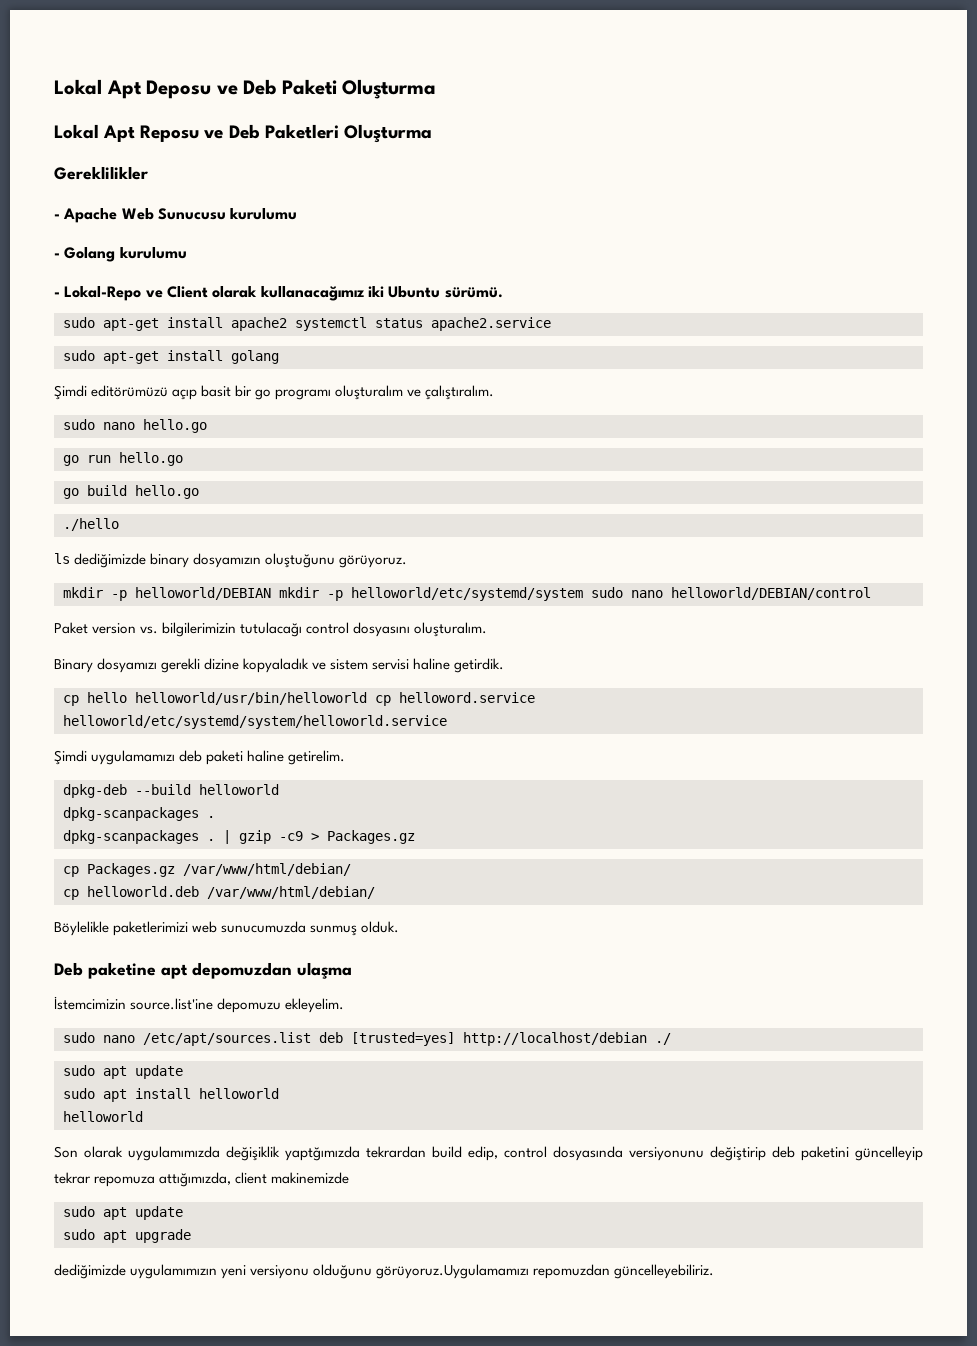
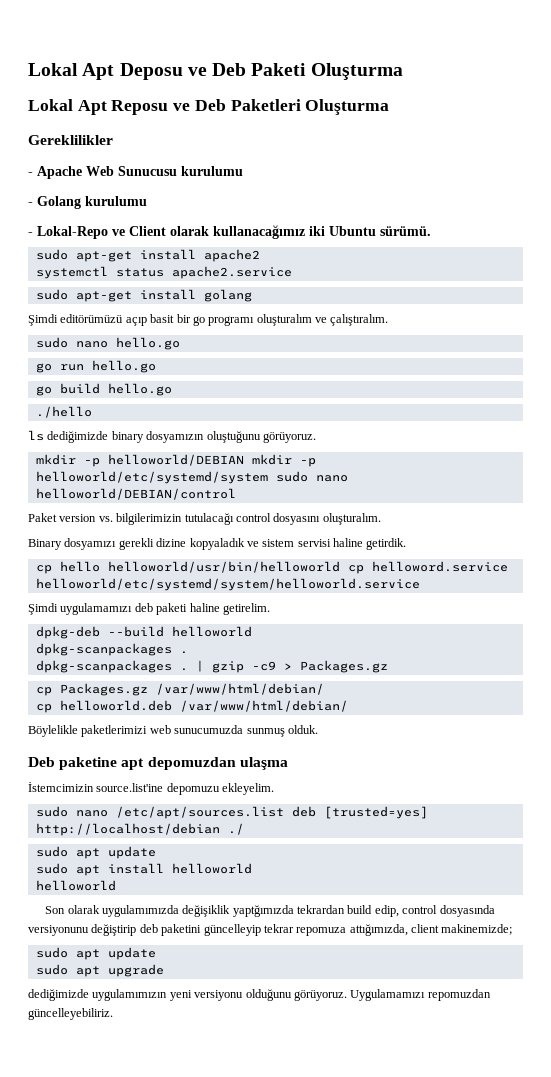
- sudo apt-get install apache2 systemctl status apache2.service
+ sudo apt-get install apache2
+ systemctl status apache2.service
- Son olarak uygulamımızda değişiklik yaptğımızda tekrardan build edip, control dosyasında versiyonunu değiştirip deb paketini güncelleyip tekrar repomuza attığımızda, client makinemizde
+ Son olarak uygulamımızda değişiklik yaptğımızda tekrardan build edip, control dosyasında versiyonunu değiştirip deb paketini güncelleyip tekrar repomuza attığımızda, client makinemizde;
- dediğimizde uygulamımızın yeni versiyonu olduğunu görüyoruz.Uygulamamızı repomuzdan güncelleyebiliriz.
+ dediğimizde uygulamımızın yeni versiyonu olduğunu görüyoruz. Uygulamamızı repomuzdan güncelleyebiliriz.

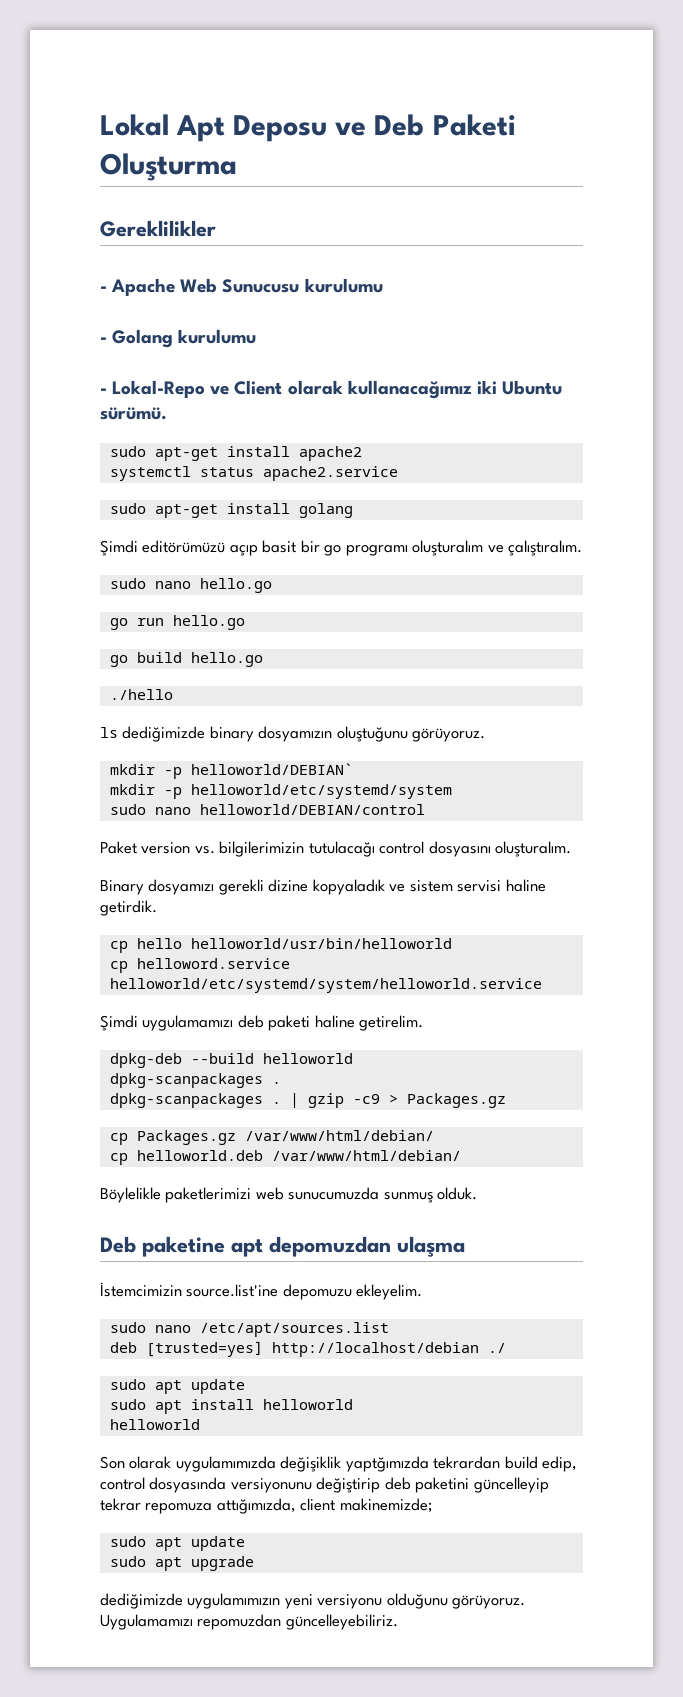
- Lokal Apt Reposu ve Deb Paketleri Oluşturma
- mkdir -p helloworld/DEBIAN mkdir -p helloworld/etc/systemd/system sudo nano helloworld/DEBIAN/control
+ mkdir -p helloworld/DEBIAN`
+ mkdir -p helloworld/etc/systemd/system
+ sudo nano helloworld/DEBIAN/control
- cp hello helloworld/usr/bin/helloworld cp helloword.service helloworld/etc/systemd/system/helloworld.service
+ cp hello helloworld/usr/bin/helloworld
+ cp helloword.service helloworld/etc/systemd/system/helloworld.service
- sudo nano /etc/apt/sources.list deb [trusted=yes] http://localhost/debian ./
+ sudo nano /etc/apt/sources.list
+ deb [trusted=yes] http://localhost/debian ./

